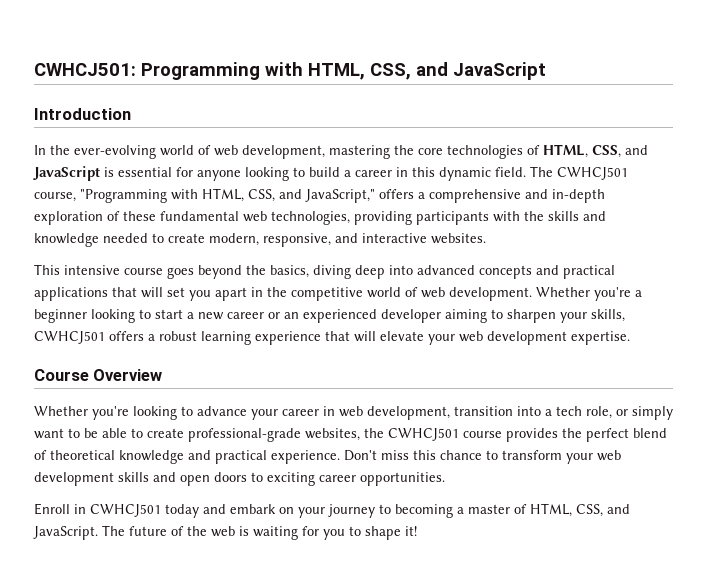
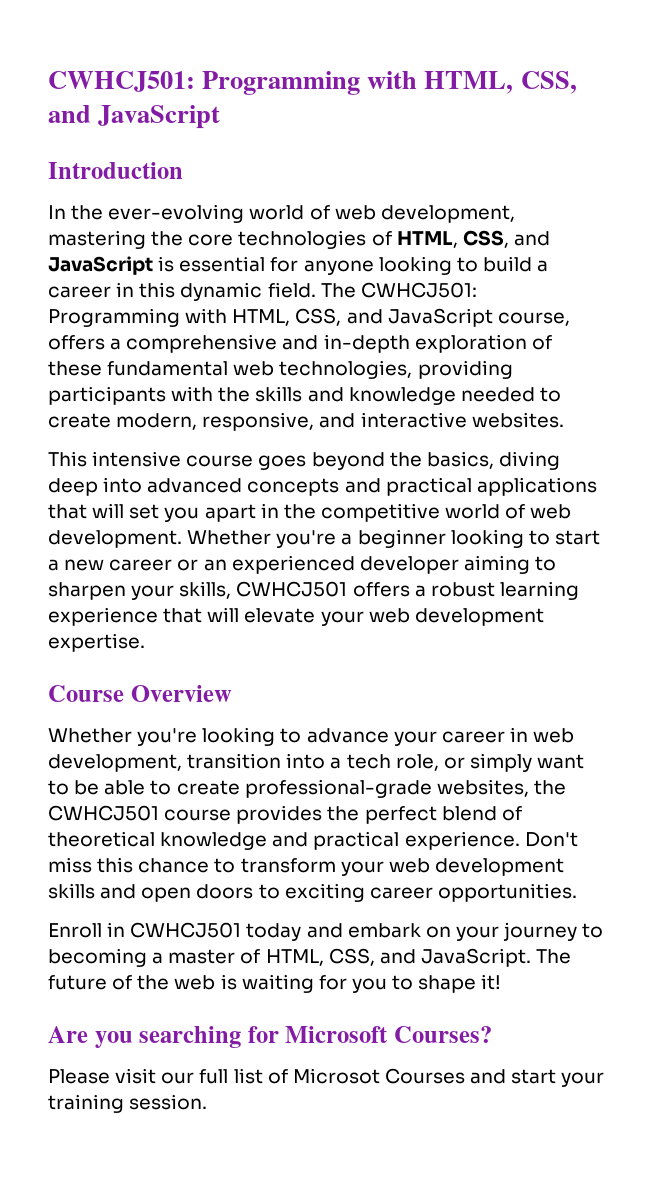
- The CWHCJ501 course, "Programming with HTML, CSS, and JavaScript," offers a comprehensive and in-depth exploration of these fundamental web technologies, providing participants with the skills and knowledge needed to create modern, responsive, and interactive websites.
+ The CWHCJ501: Programming with HTML, CSS, and JavaScript course, offers a comprehensive and in-depth exploration of these fundamental web technologies, providing participants with the skills and knowledge needed to create modern, responsive, and interactive websites.
+ Are you searching for Microsoft Courses?
+ Please visit our full list of Microsot Courses and start your training session.

